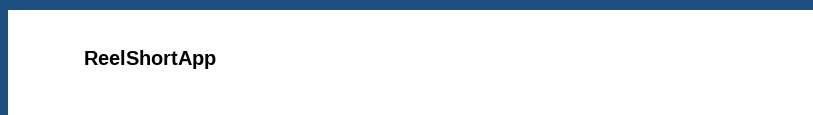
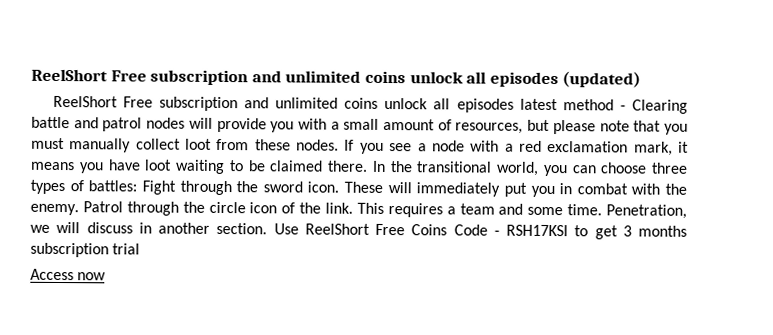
- ReelShortApp
+ ReelShort Free subscription and unlimited coins unlock all episodes (updated)
+ ReelShort Free subscription and unlimited coins unlock all episodes latest method - Clearing battle and patrol nodes will provide you with a small amount of resources, but please note that you must manually collect loot from these nodes. If you see a node with a red exclamation mark, it means you have loot waiting to be claimed there. In the transitional world, you can choose three types of battles: Fight through the sword icon. These will immediately put you in combat with the enemy. Patrol through the circle icon of the link. This requires a team and some time. Penetration, we will discuss in another section. Use ReelShort Free Coins Code - RSH17KSI to get 3 months subscription trial
+ Access now

